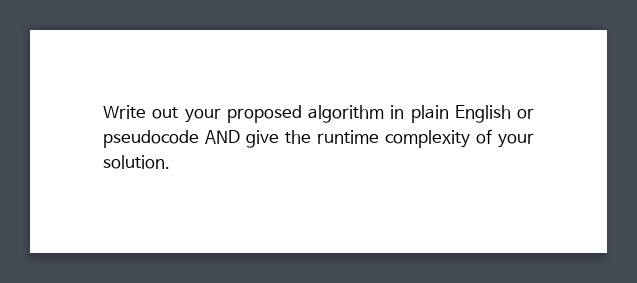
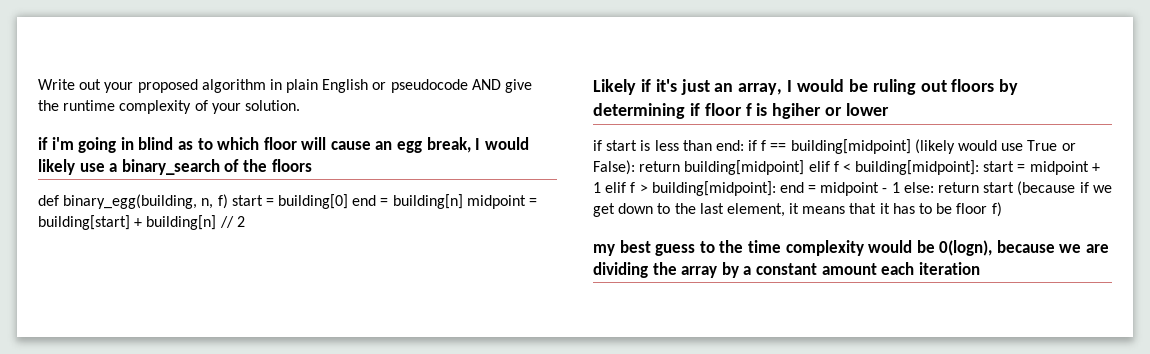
+ if i'm going in blind as to which floor will cause an egg break, I would likely use a binary_search of the floors
+ def binary_egg(building, n, f) start = building[0] end = building[n] midpoint = building[start] + building[n] // 2
+ Likely if it's just an array, I would be ruling out floors by determining if floor f is hgiher or lower
+ if start is less than end: if f == building[midpoint] (likely would use True or False): return building[midpoint] elif f < building[midpoint]: start = midpoint + 1 elif f > building[midpoint]: end = midpoint - 1 else: return start (because if we get down to the last element, it means that it has to be floor f)
+ my best guess to the time complexity would be 0(logn), because we are dividing the array by a constant amount each iteration

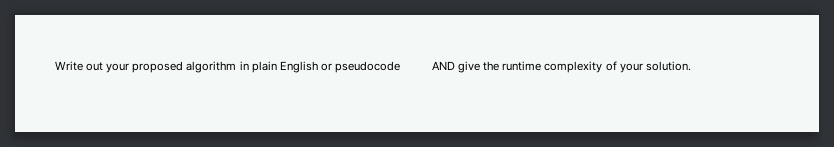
- if i'm going in blind as to which floor will cause an egg break, I would likely use a binary_search of the floors
- def binary_egg(building, n, f) start = building[0] end = building[n] midpoint = building[start] + building[n] // 2
- Likely if it's just an array, I would be ruling out floors by determining if floor f is hgiher or lower
- if start is less than end: if f == building[midpoint] (likely would use True or False): return building[midpoint] elif f < building[midpoint]: start = midpoint + 1 elif f > building[midpoint]: end = midpoint - 1 else: return start (because if we get down to the last element, it means that it has to be floor f)
- my best guess to the time complexity would be 0(logn), because we are dividing the array by a constant amount each iteration

